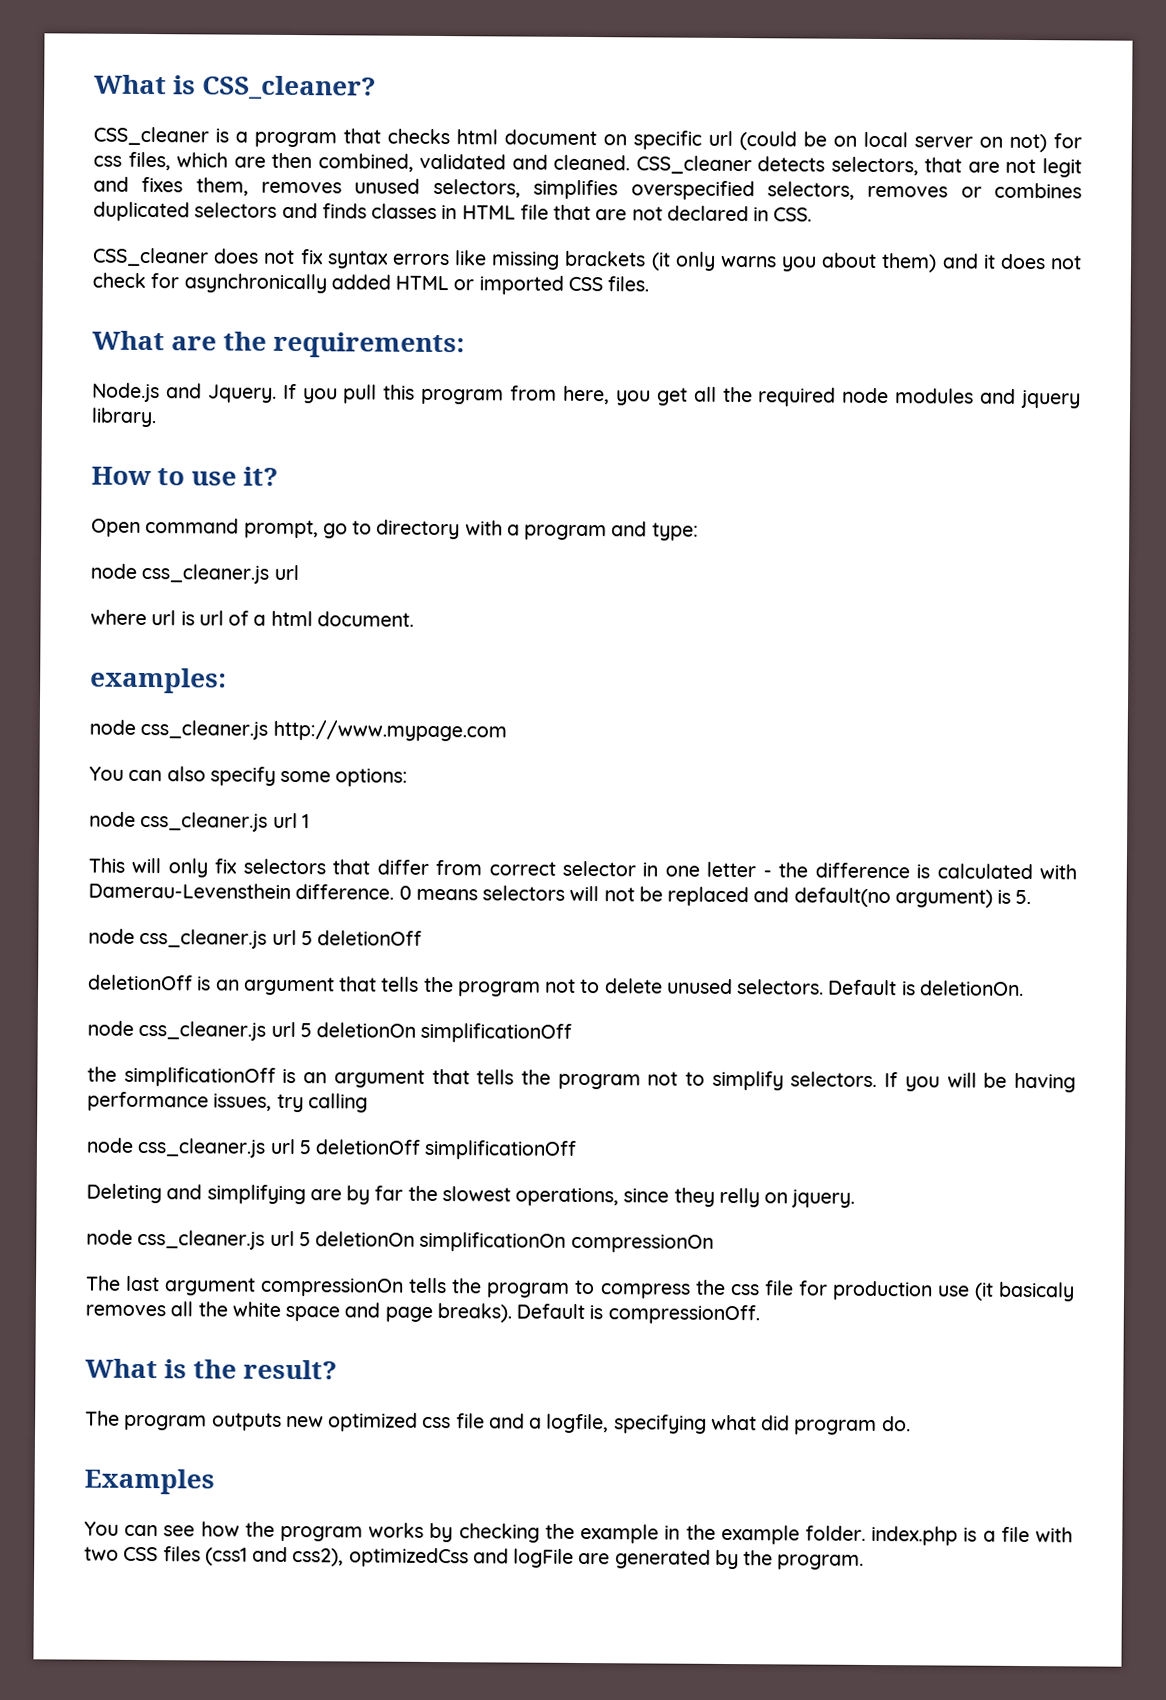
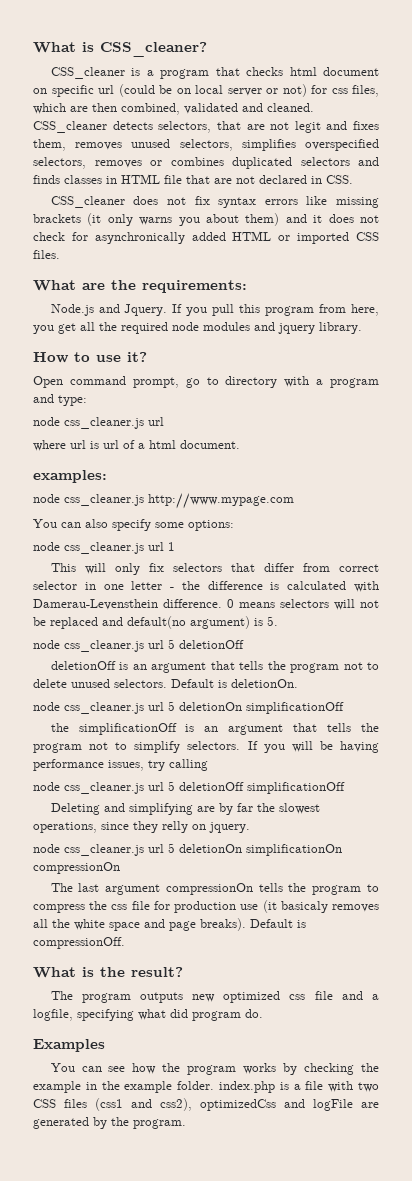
- CSS_cleaner is a program that checks html document on specific url (could be on local server on not) for css files, which are then combined, validated and cleaned.
+ CSS_cleaner is a program that checks html document on specific url (could be on local server or not) for css files, which are then combined, validated and cleaned.

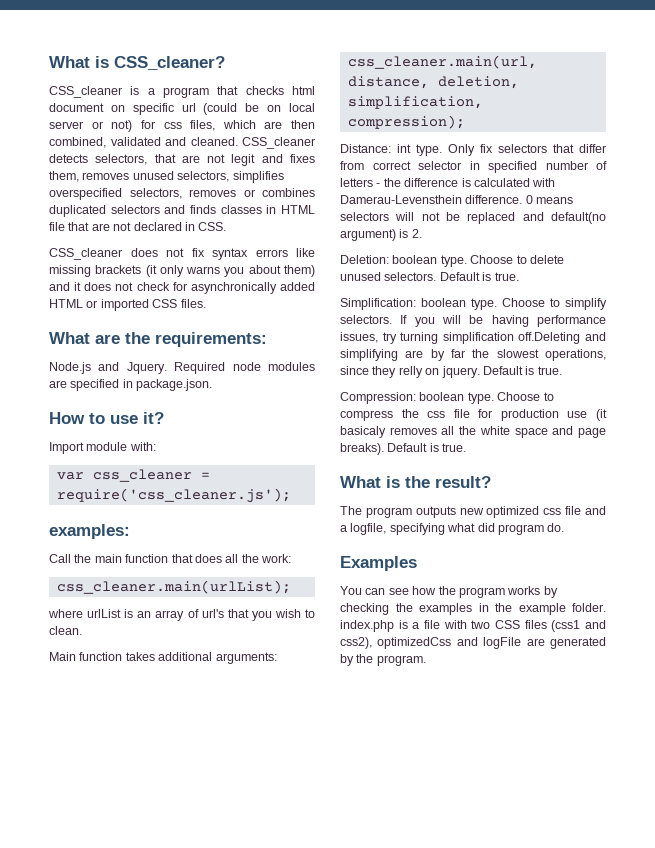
- If you pull this program from here, you get all the required node modules and jquery library.
+ Required node modules are specified in package.json.
  How to use it?
- Open command prompt, go to directory with a program and type:
- node css_cleaner.js url
- where url is url of a html document.
+ Import module with:
+ var css_cleaner = require('css_cleaner.js');
  examples:
- node css_cleaner.js http://www.mypage.com
- You can also specify some options:
- node css_cleaner.js url 1
- This will only fix selectors that differ from correct selector in one letter - the difference is calculated with Damerau-Levensthein difference.
+ Call the main function that does all the work:
+ css_cleaner.main(urlList);
+ where urlList is an array of url's that you wish to clean.
+ Main function takes additional arguments:
+ css_cleaner.main(url, distance, deletion, simplification, compression);
+ Distance: int type. Only fix selectors that differ from correct selector in specified number of letters - the difference is calculated with Damerau-Levensthein difference.
- 0 means selectors will not be replaced and default(no argument) is 5.
- node css_cleaner.js url 5 deletionOff
- deletionOff is an argument that tells the program not to delete unused selectors. Default is deletionOn.
- node css_cleaner.js url 5 deletionOn simplificationOff
- the simplificationOff is an argument that tells the program not to simplify selectors.
+ 0 means selectors will not be replaced and default(no argument) is 2.
+ Deletion: boolean type. Choose to delete unused selectors. Default is true.
+ Simplification: boolean type. Choose to simplify selectors.
- If you will be having performance issues, try calling
- node css_cleaner.js url 5 deletionOff simplificationOff
- Deleting and simplifying are by far the slowest operations, since they relly on jquery.
- node css_cleaner.js url 5 deletionOn simplificationOn compressionOn
- The last argument compressionOn tells the program to compress the css file for production use (it basicaly removes all the white space and page breaks). Default is compressionOff.
+ If you will be having performance issues, try turning simplification off.Deleting and simplifying are by far the slowest operations, since they relly on jquery. Default is true.
+ Compression: boolean type. Choose to compress the css file for production use (it basicaly removes all the white space and page breaks). Default is true.
- You can see how the program works by checking the example in the example folder. index.php is a file with two CSS files (css1 and css2), optimizedCss and logFile are generated by the program.
+ You can see how the program works by checking the examples in the example folder. index.php is a file with two CSS files (css1 and css2), optimizedCss and logFile are generated by the program.

